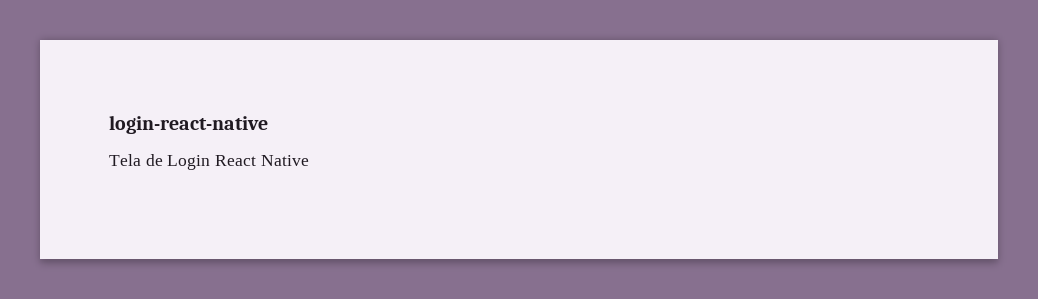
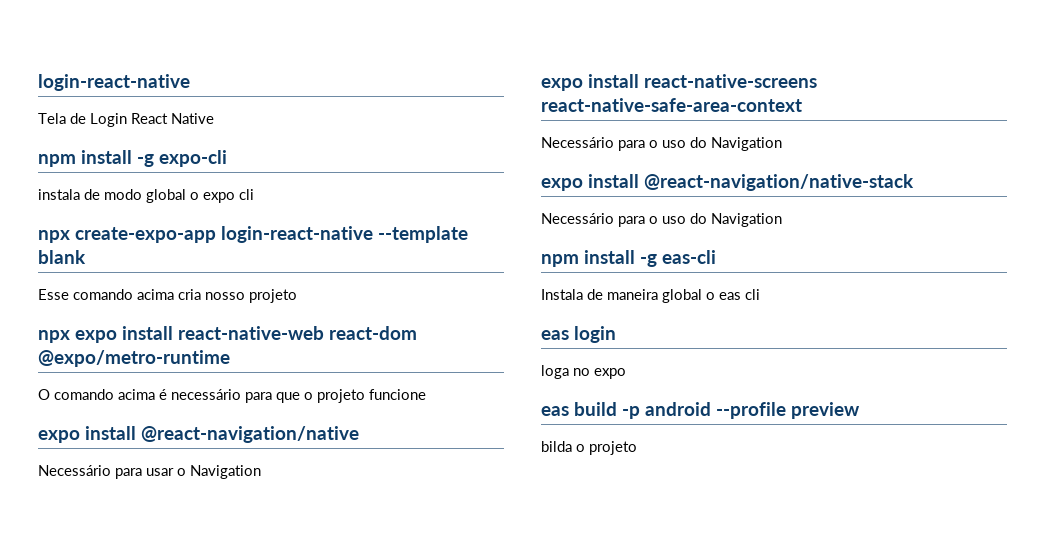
+ npm install -g expo-cli
+ instala de modo global o expo cli
+ npx create-expo-app login-react-native --template blank
+ Esse comando acima cria nosso projeto
+ npx expo install react-native-web react-dom @expo/metro-runtime
+ O comando acima é necessário para que o projeto funcione
+ expo install @react-navigation/native
+ Necessário para usar o Navigation
+ expo install react-native-screens react-native-safe-area-context
+ Necessário para o uso do Navigation
+ expo install @react-navigation/native-stack
+ Necessário para o uso do Navigation
+ npm install -g eas-cli
+ Instala de maneira global o eas cli
+ eas login
+ loga no expo
+ eas build -p android --profile preview
+ bilda o projeto

